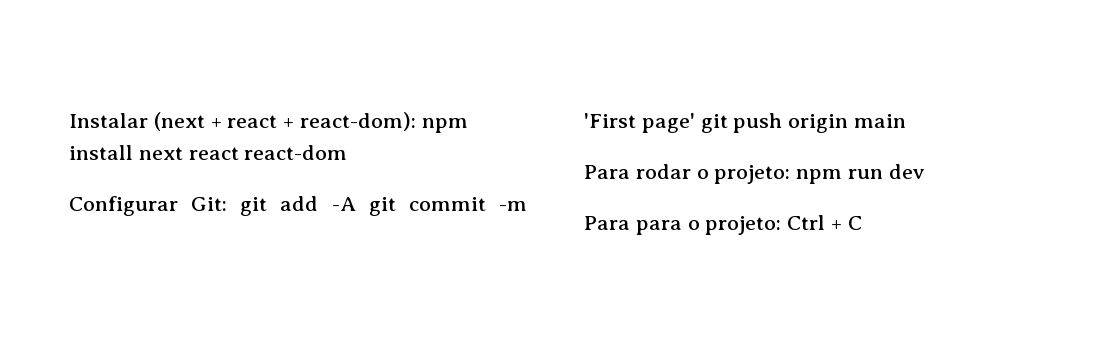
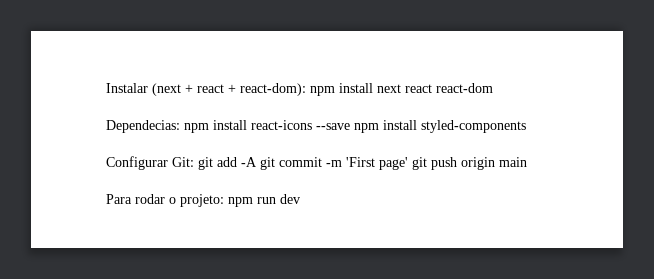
+ Dependecias: npm install react-icons --save npm install styled-components
- Para para o projeto: Ctrl + C

